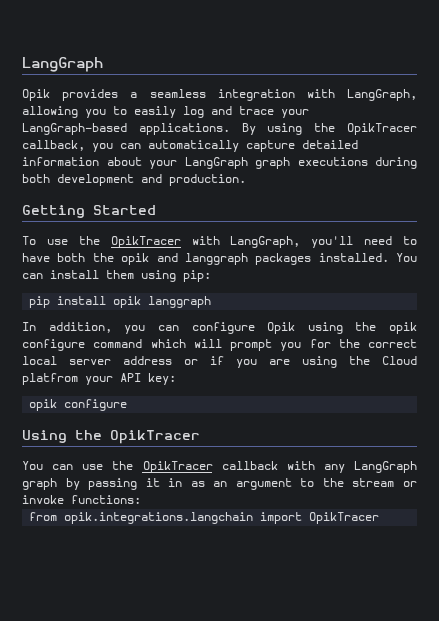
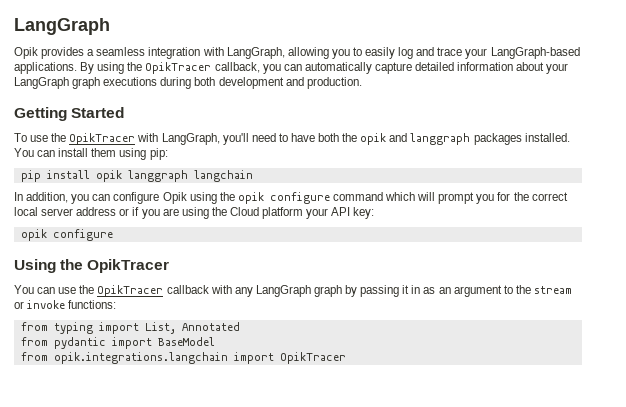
- pip install opik langgraph
+ pip install opik langgraph langchain
- In addition, you can configure Opik using the opik configure command which will prompt you for the correct local server address or if you are using the Cloud platfrom your API key:
+ In addition, you can configure Opik using the opik configure command which will prompt you for the correct local server address or if you are using the Cloud platform your API key:
+ from typing import List, Annotated
+ from pydantic import BaseModel

